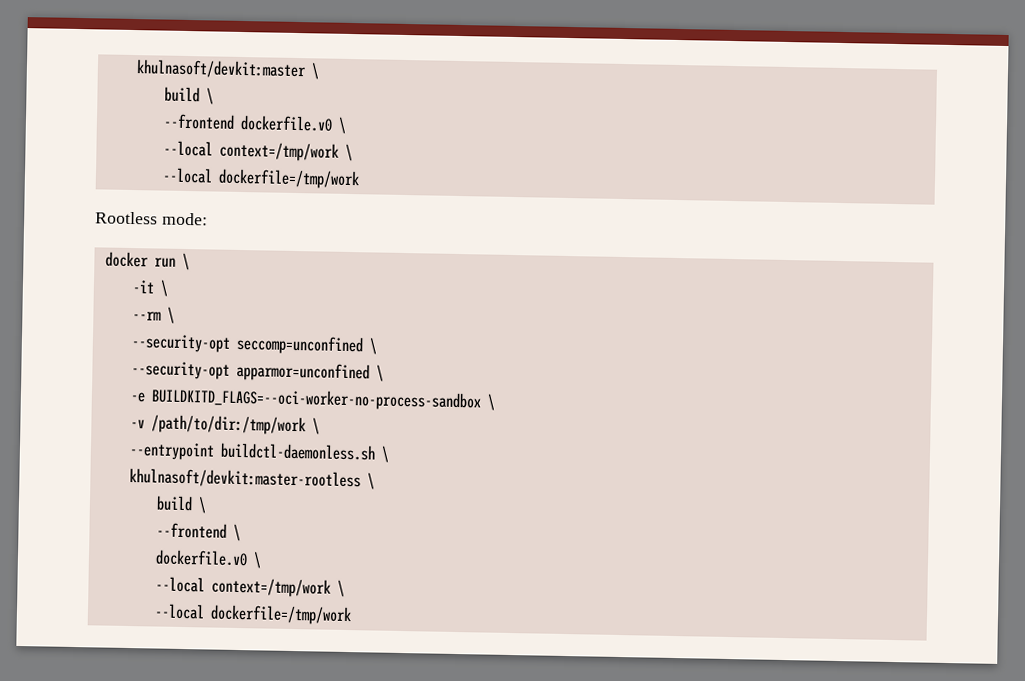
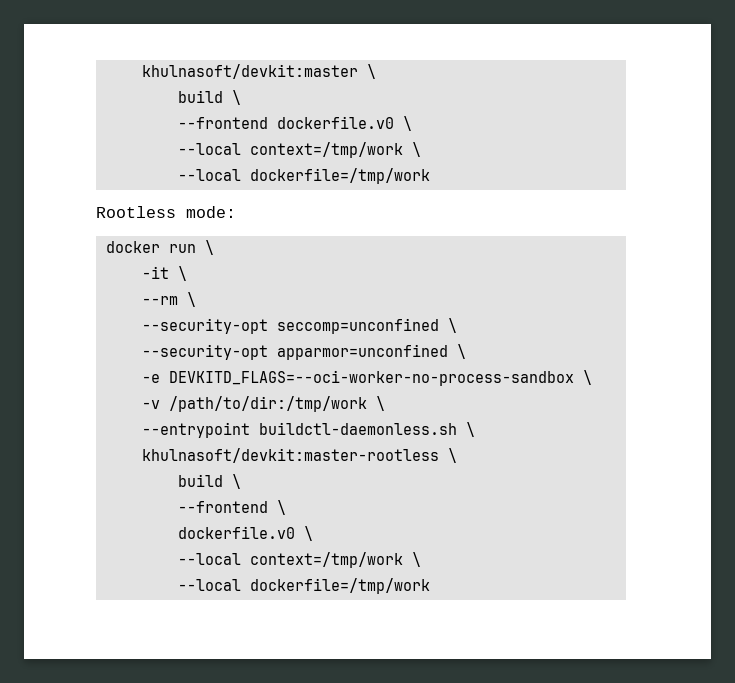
- -e BUILDKITD_FLAGS=--oci-worker-no-process-sandbox \
+ -e DEVKITD_FLAGS=--oci-worker-no-process-sandbox \

